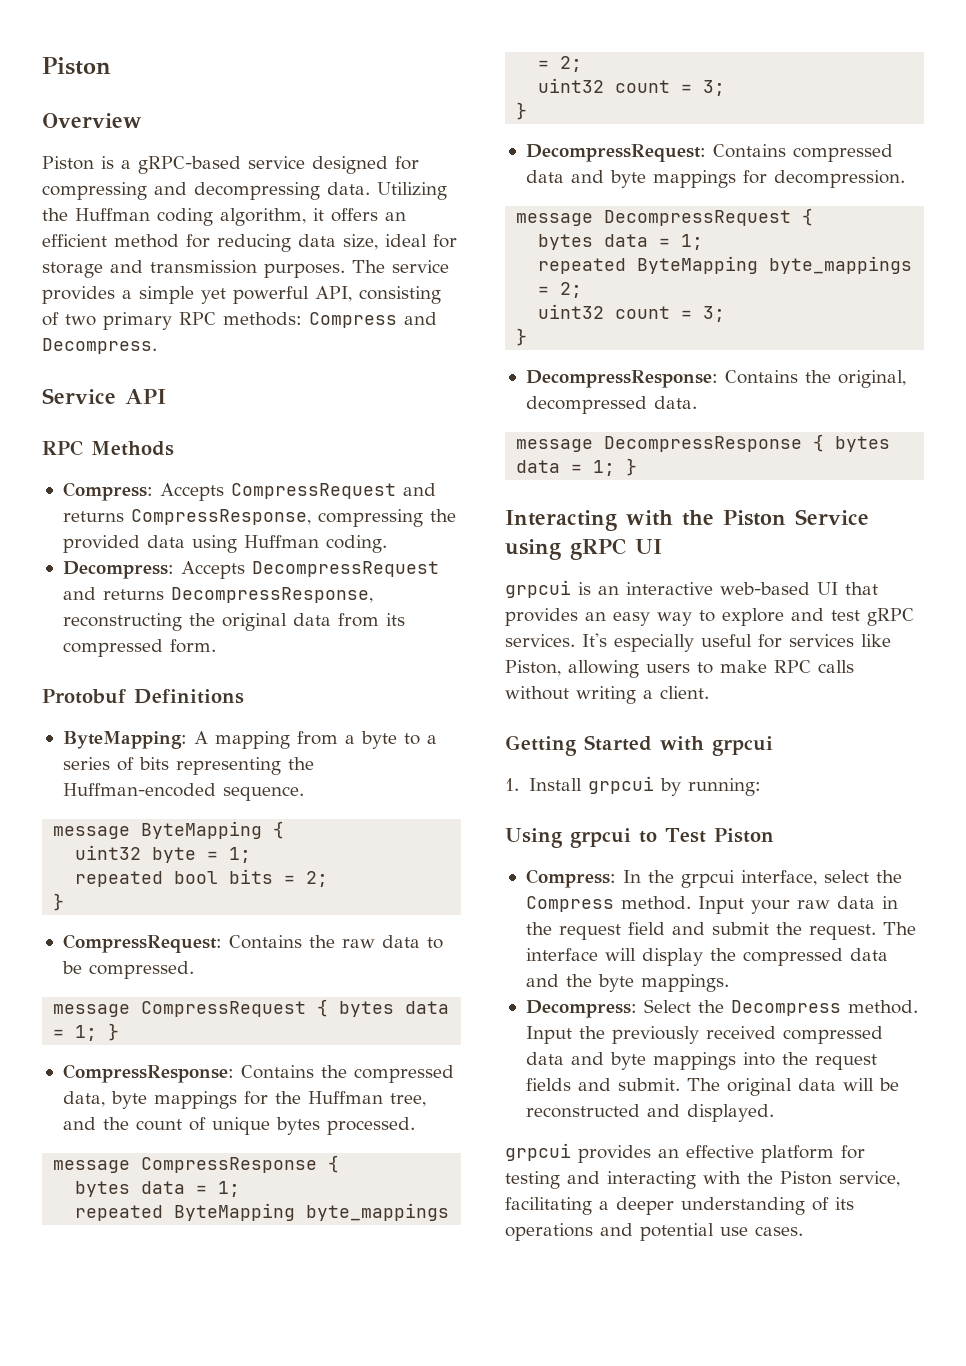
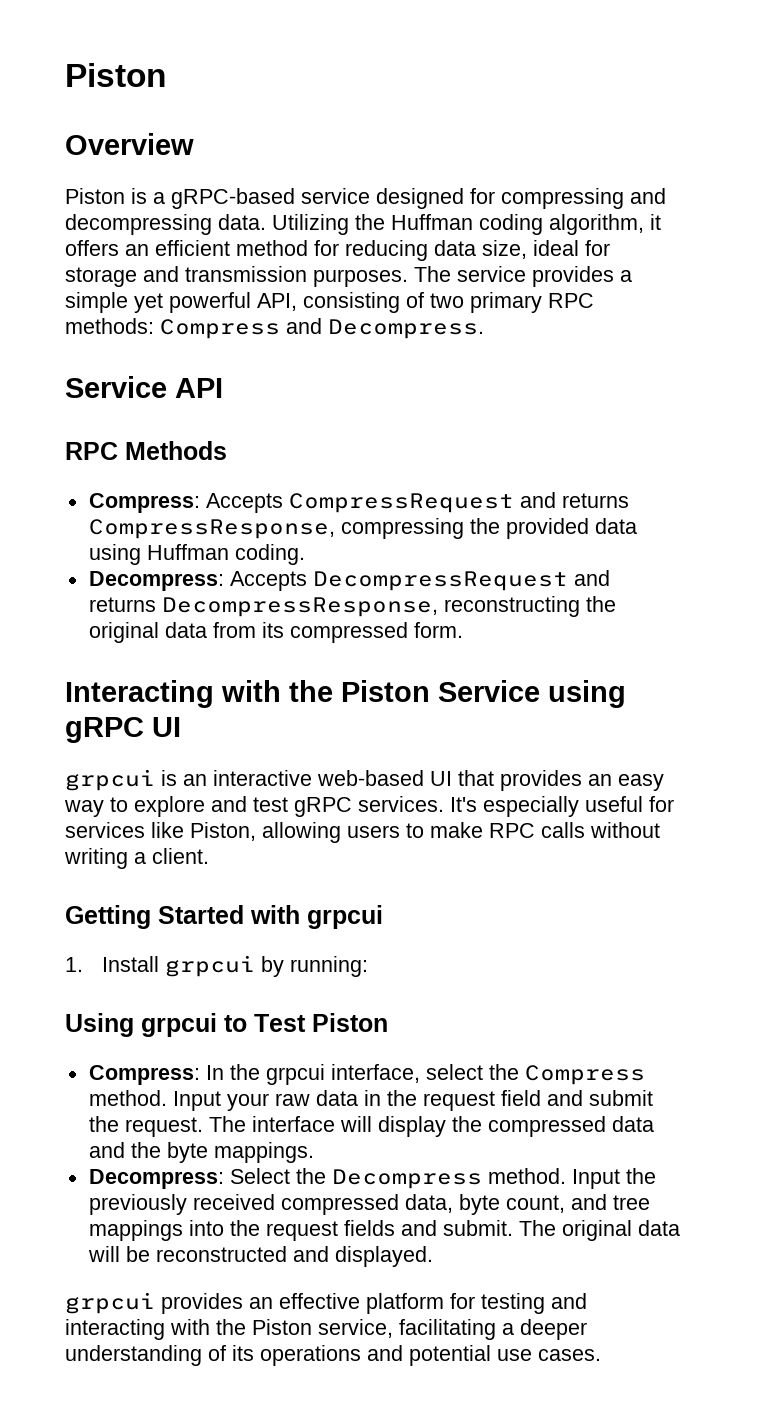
- Protobuf Definitions
- ByteMapping: A mapping from a byte to a series of bits representing the Huffman-encoded sequence.
- message ByteMapping {
- uint32 byte = 1;
- repeated bool bits = 2;
- }
- CompressRequest: Contains the raw data to be compressed.
- message CompressRequest { bytes data = 1; }
- CompressResponse: Contains the compressed data, byte mappings for the Huffman tree, and the count of unique bytes processed.
- message CompressResponse {
- bytes data = 1;
- repeated ByteMapping byte_mappings = 2;
- uint32 count = 3;
- }
- DecompressRequest: Contains compressed data and byte mappings for decompression.
- message DecompressRequest {
- bytes data = 1;
- repeated ByteMapping byte_mappings = 2;
- uint32 count = 3;
- }
- DecompressResponse: Contains the original, decompressed data.
- message DecompressResponse { bytes data = 1; }
- Input the previously received compressed data and byte mappings into the request fields and submit.
+ Input the previously received compressed data, byte count, and tree mappings into the request fields and submit.

